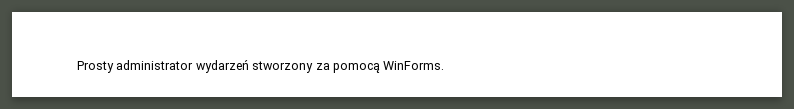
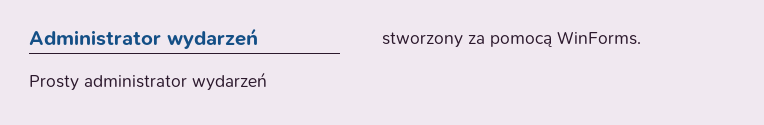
+ Administrator wydarzeń

